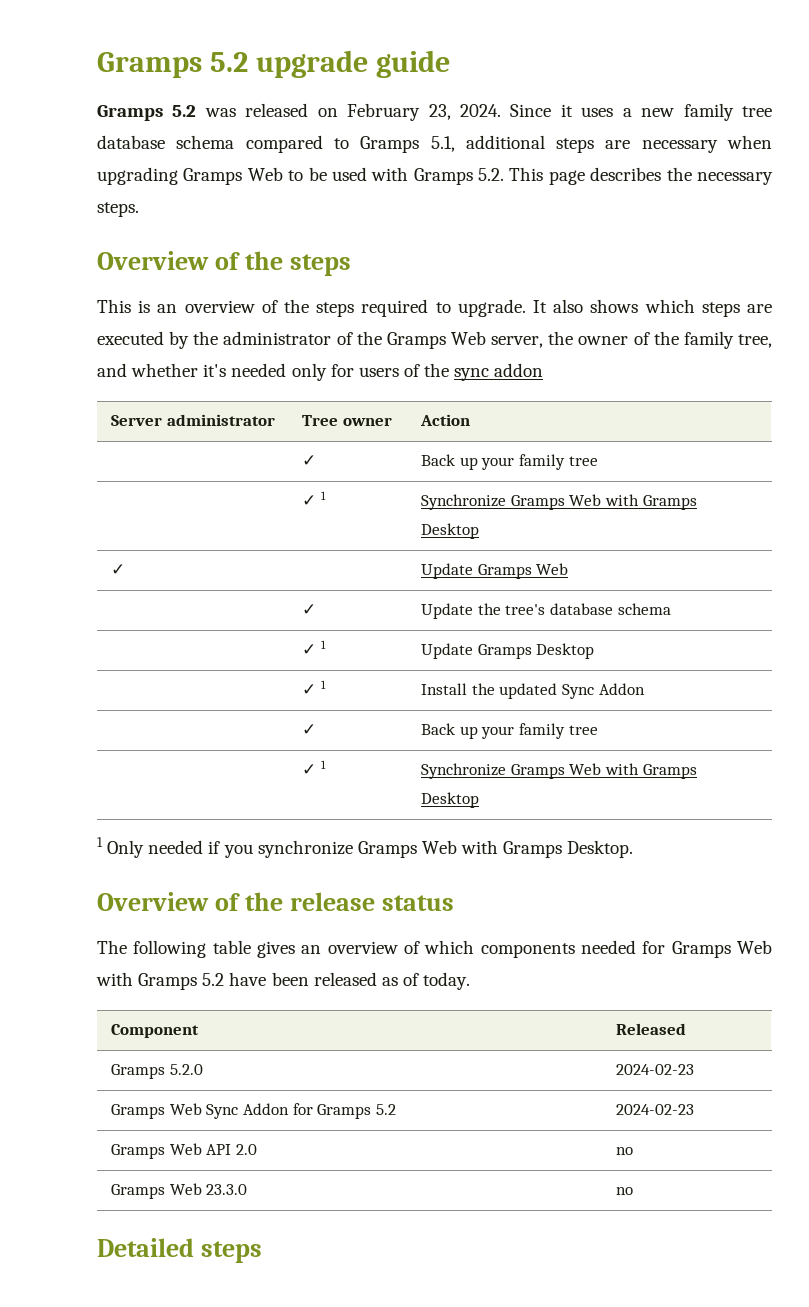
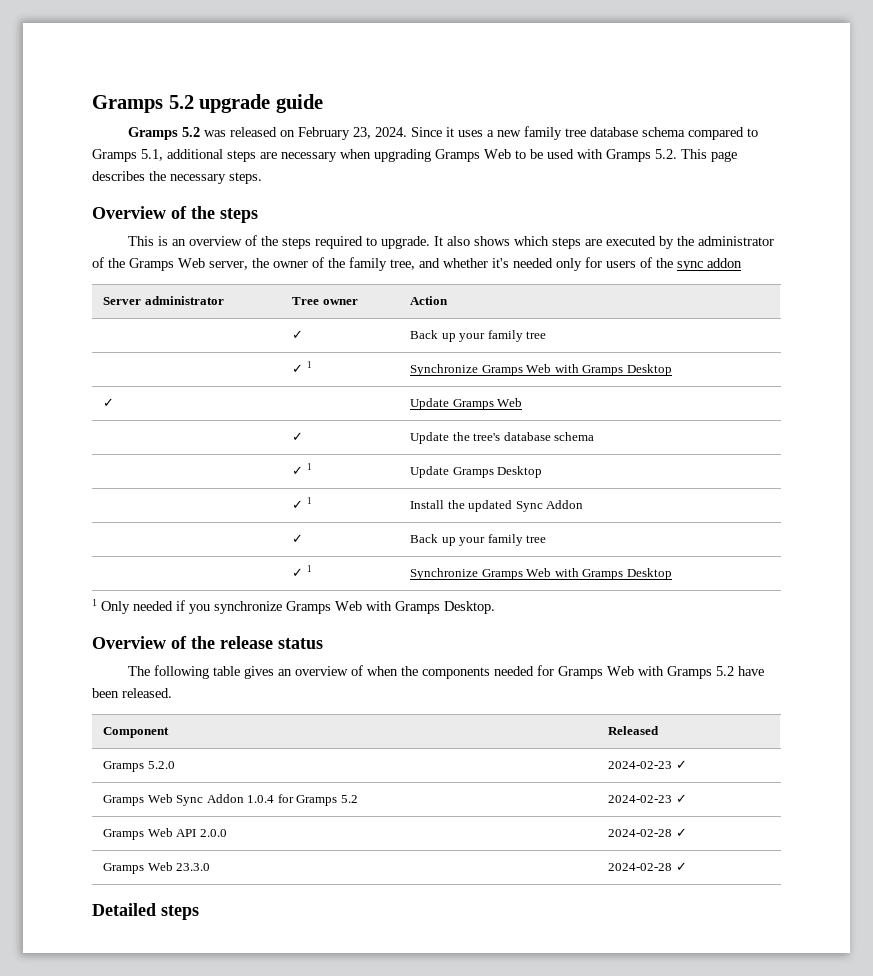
- The following table gives an overview of which components needed for Gramps Web with Gramps 5.2 have been released as of today.
+ The following table gives an overview of when the components needed for Gramps Web with Gramps 5.2 have been released.
- Gramps 5.2.0 | 2024-02-23
+ Gramps 5.2.0 | 2024-02-23 ✓
- Gramps Web Sync Addon for Gramps 5.2 | 2024-02-23
+ Gramps Web Sync Addon 1.0.4 for Gramps 5.2 | 2024-02-23 ✓
- Gramps Web API 2.0 | no
+ Gramps Web API 2.0.0 | 2024-02-28 ✓
- Gramps Web 23.3.0 | no
+ Gramps Web 23.3.0 | 2024-02-28 ✓

